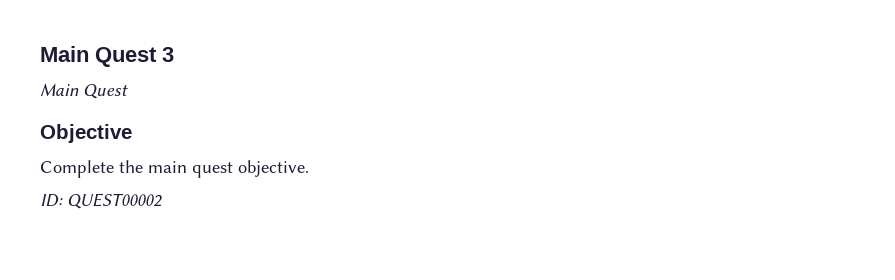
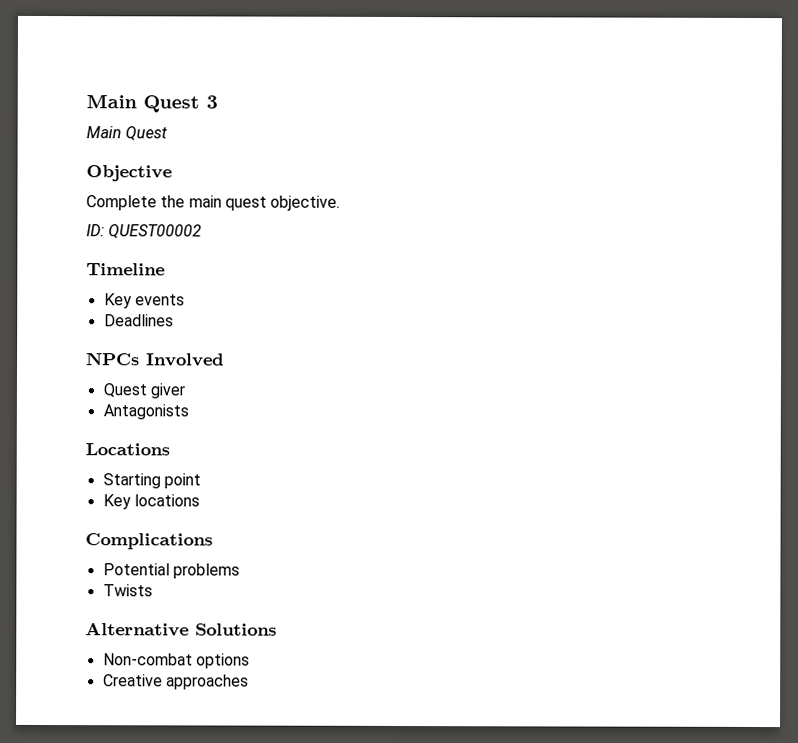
+ Timeline
+ Key events
+ Deadlines
+ NPCs Involved
+ Quest giver
+ Antagonists
+ Locations
+ Starting point
+ Key locations
+ Complications
+ Potential problems
+ Twists
+ Alternative Solutions
+ Non-combat options
+ Creative approaches

